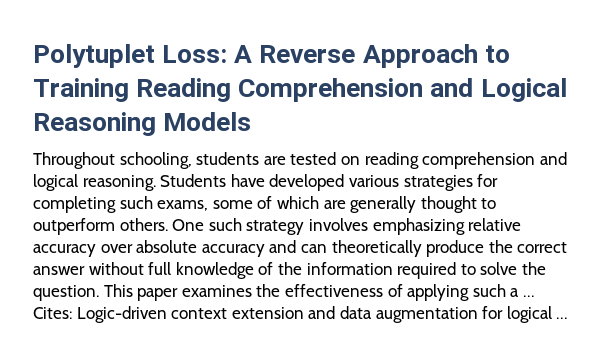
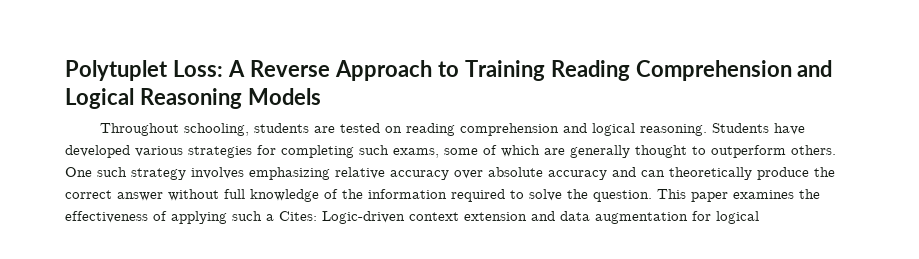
- This paper examines the effectiveness of applying such a … Cites: Logic-driven context extension and data augmentation for logical …
+ This paper examines the effectiveness of applying such a Cites: Logic-driven context extension and data augmentation for logical

